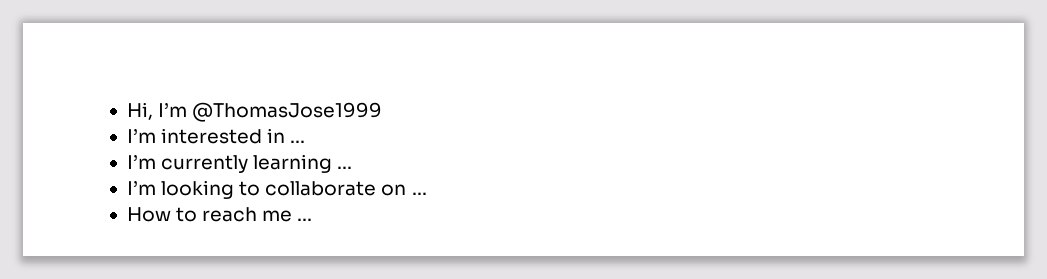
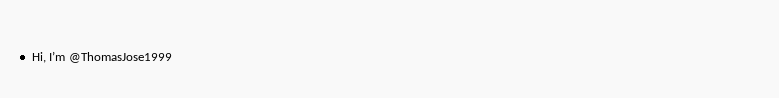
- I’m interested in ...
- I’m currently learning ...
- I’m looking to collaborate on ...
- How to reach me ...

